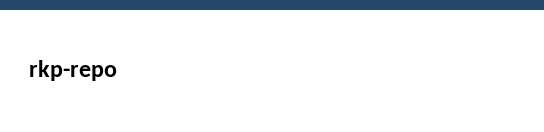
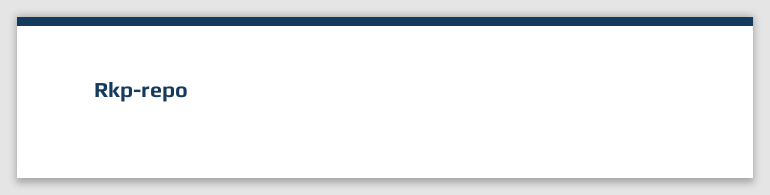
- rkp-repo
+ Rkp-repo

